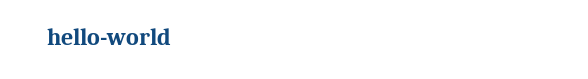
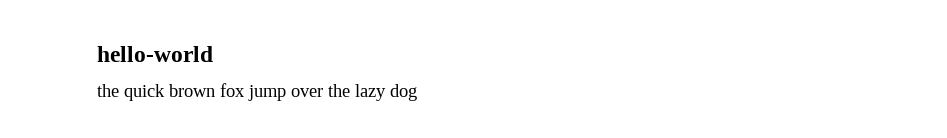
+ the quick brown fox jump over the lazy dog

